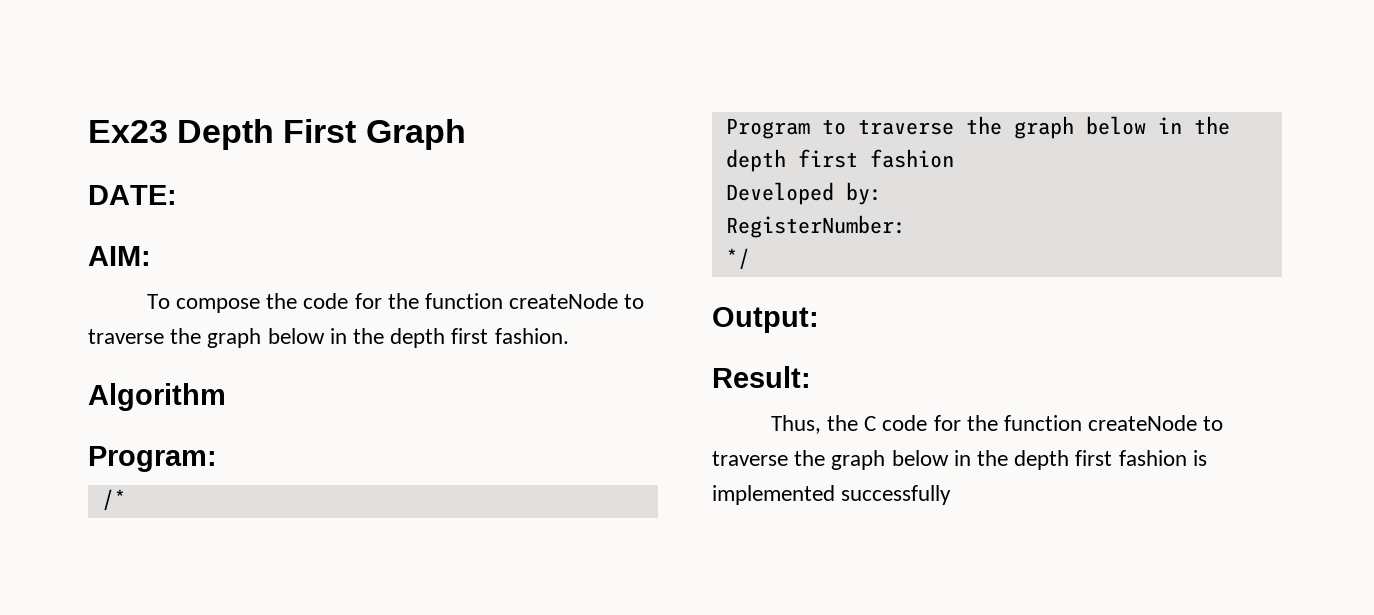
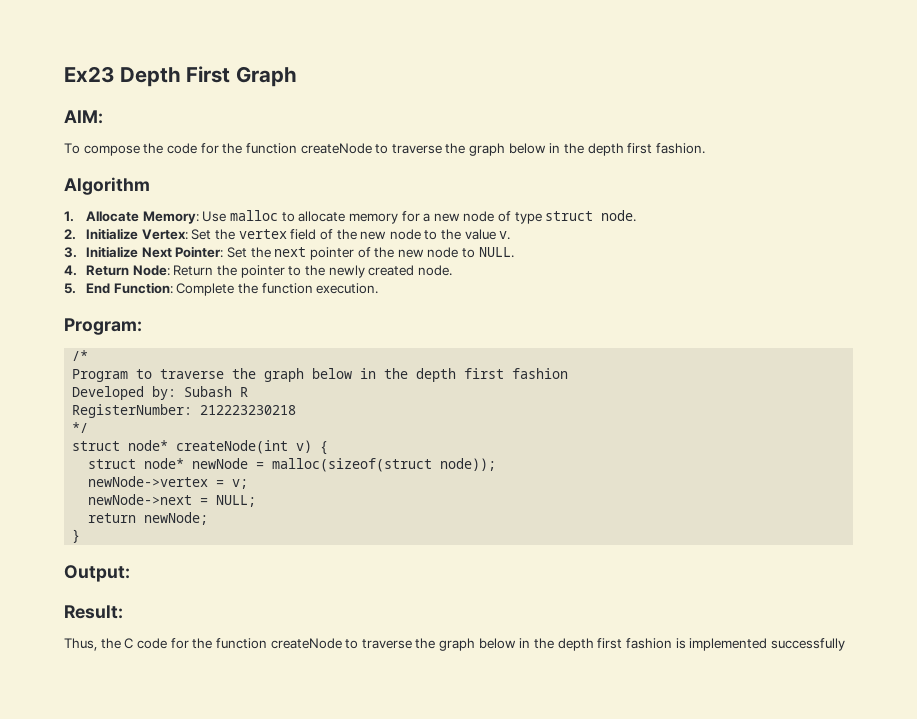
- DATE:
+ 1. Allocate Memory: Use malloc to allocate memory for a new node of type struct node.
+ 2. Initialize Vertex: Set the vertex field of the new node to the value v.
+ 3. Initialize Next Pointer: Set the next pointer of the new node to NULL.
+ 4. Return Node: Return the pointer to the newly created node.
+ 5. End Function: Complete the function execution.
- Developed by:
+ Developed by: Subash R
- RegisterNumber:
+ RegisterNumber: 212223230218
+ struct node* createNode(int v) {
+ struct node* newNode = malloc(sizeof(struct node));
+ newNode->vertex = v;
+ newNode->next = NULL;
+ return newNode;
+ }

